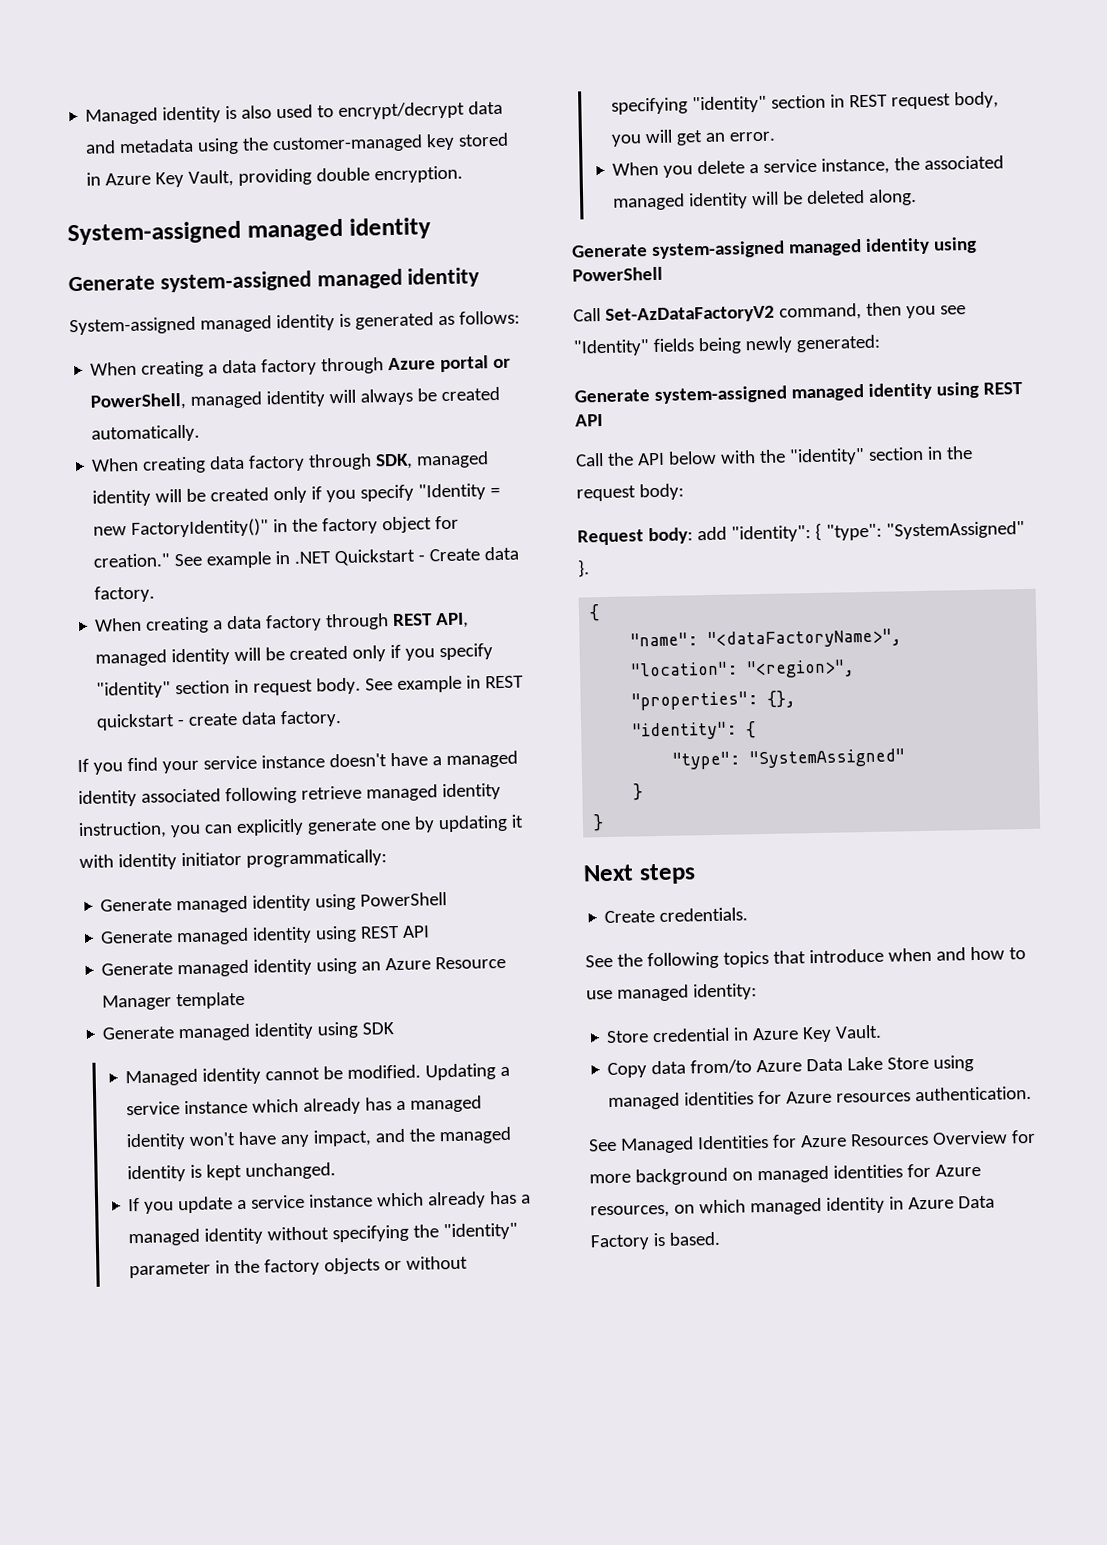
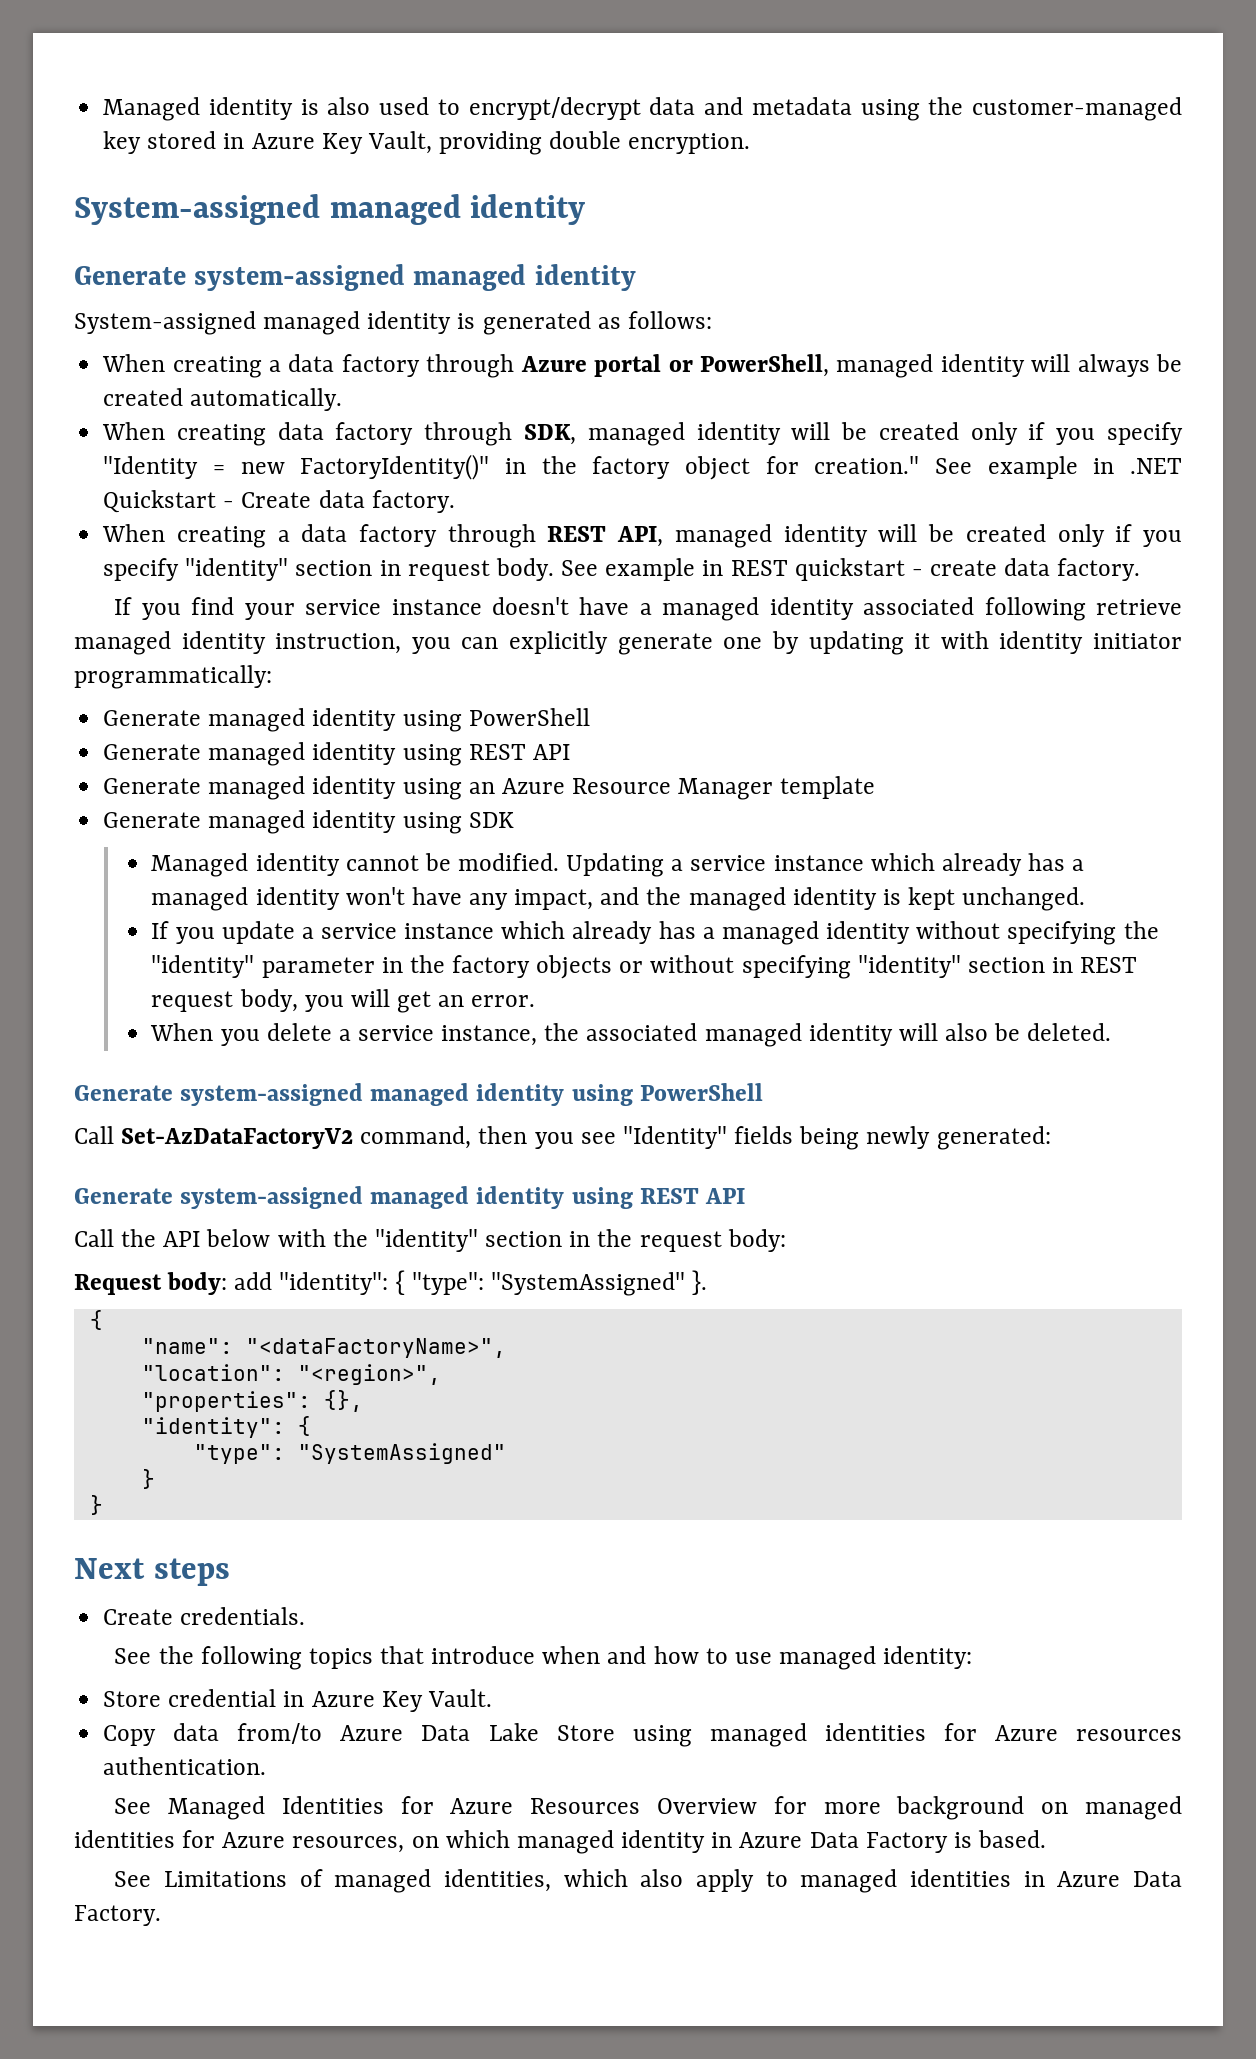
- When you delete a service instance, the associated managed identity will be deleted along.
+ When you delete a service instance, the associated managed identity will also be deleted.
+ See Limitations of managed identities, which also apply to managed identities in Azure Data Factory.

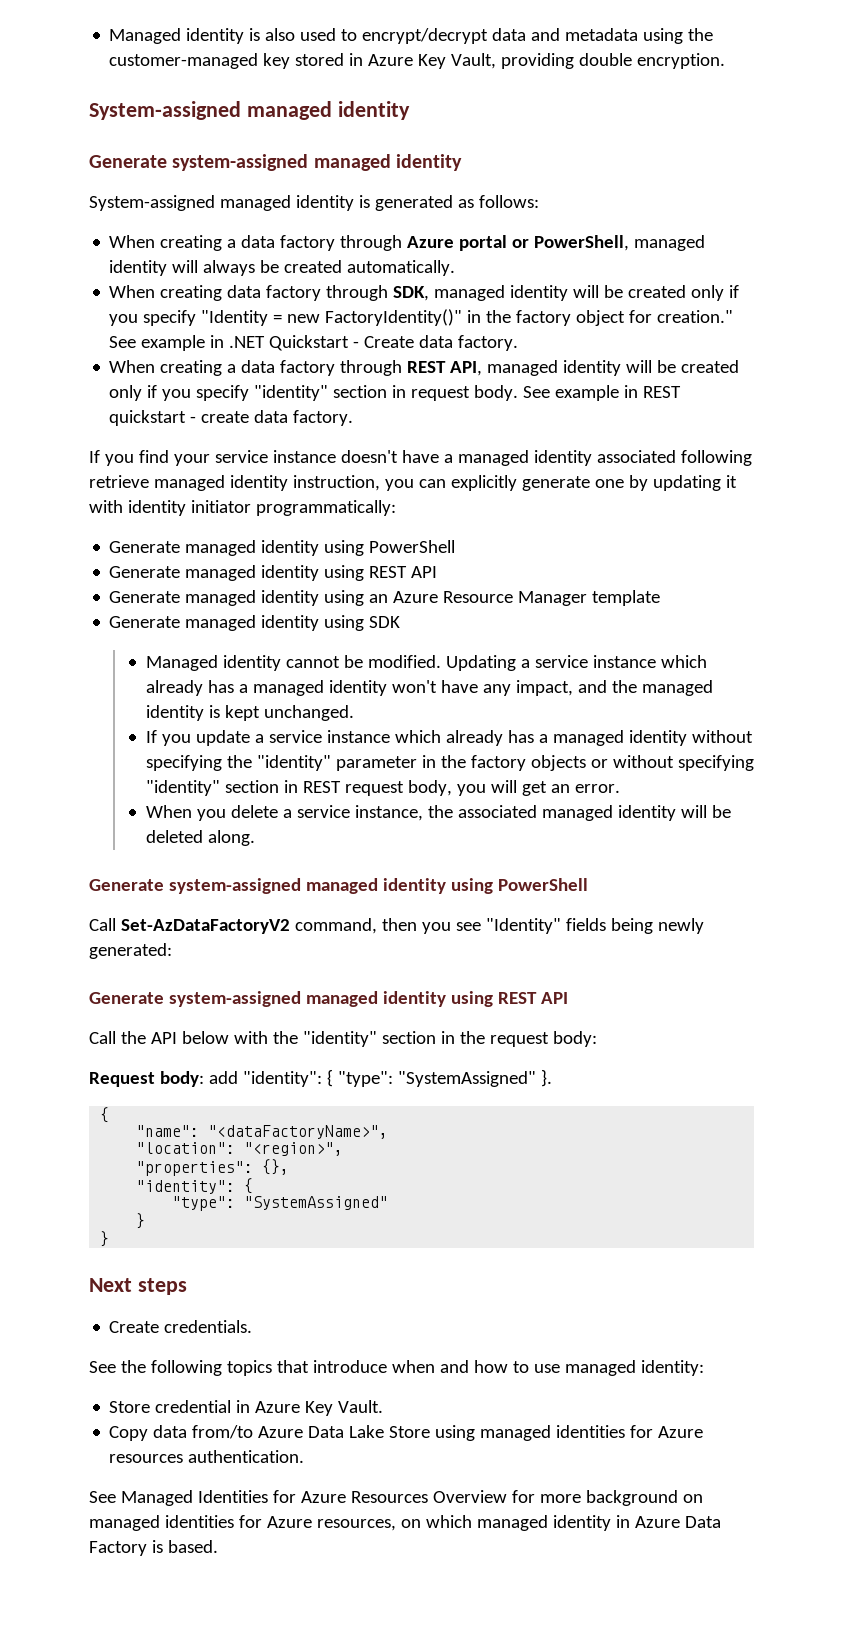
- When you delete a service instance, the associated managed identity will also be deleted.
+ When you delete a service instance, the associated managed identity will be deleted along.
- See Limitations of managed identities, which also apply to managed identities in Azure Data Factory.

